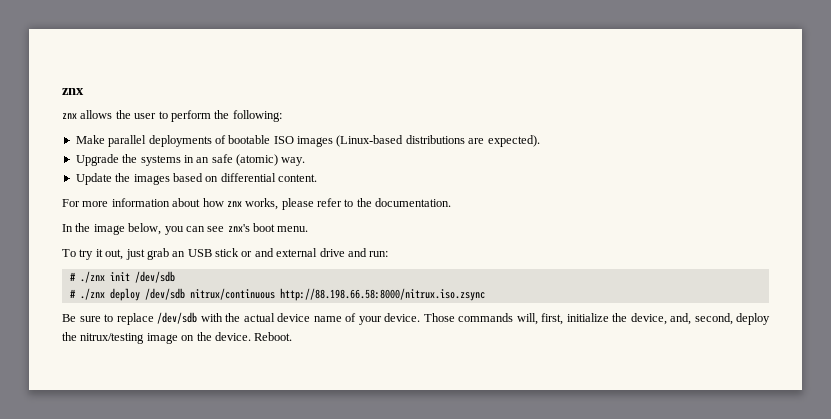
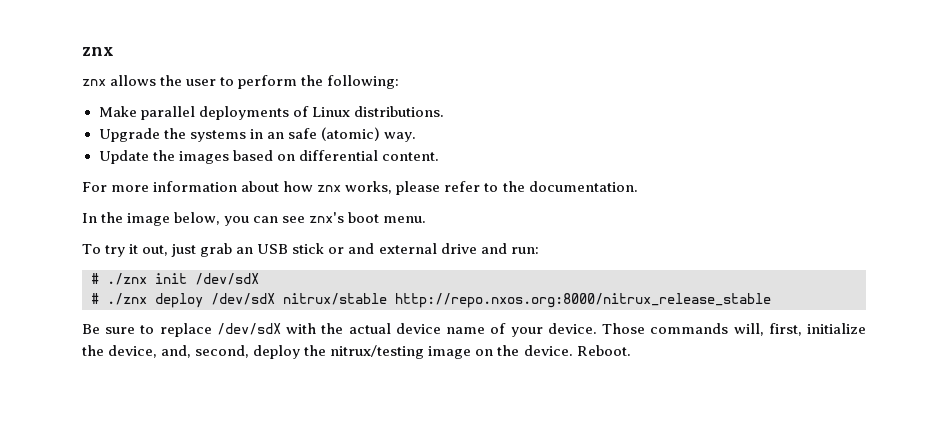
- Make parallel deployments of bootable ISO images (Linux-based distributions are expected).
+ Make parallel deployments of Linux distributions.
- # ./znx init /dev/sdb
+ # ./znx init /dev/sdX
- # ./znx deploy /dev/sdb nitrux/continuous http://88.198.66.58:8000/nitrux.iso.zsync
+ # ./znx deploy /dev/sdX nitrux/stable http://repo.nxos.org:8000/nitrux_release_stable
- Be sure to replace /dev/sdb with the actual device name of your device.
+ Be sure to replace /dev/sdX with the actual device name of your device.

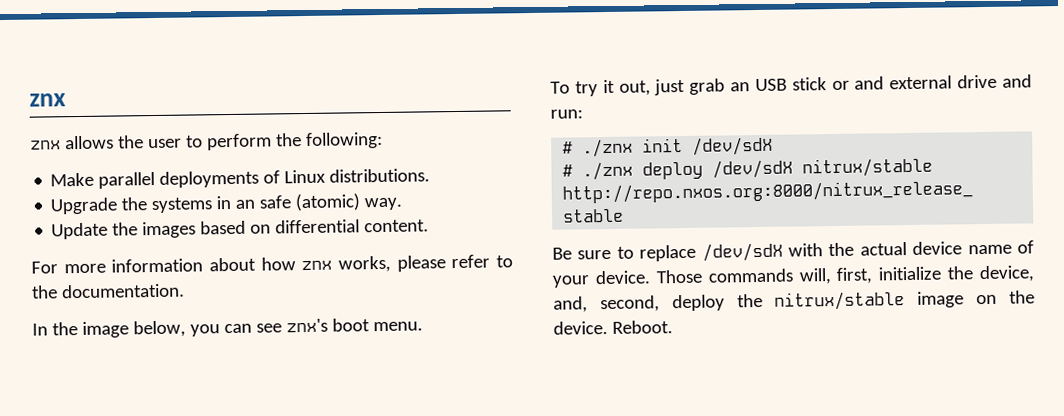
- Those commands will, first, initialize the device, and, second, deploy the nitrux/testing image on the device.
+ Those commands will, first, initialize the device, and, second, deploy the nitrux/stable image on the device.

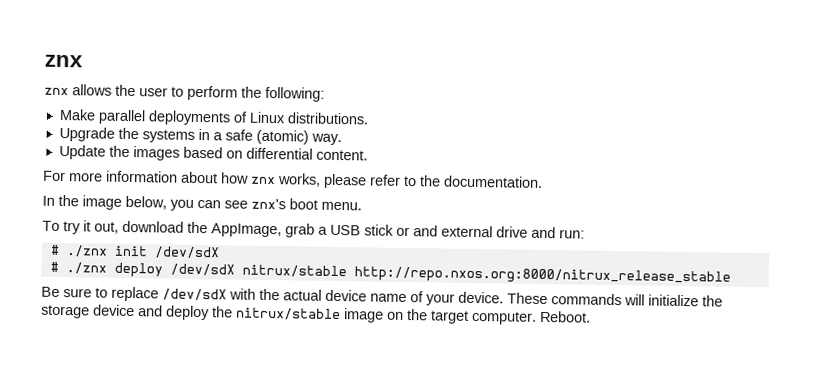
- Upgrade the systems in an safe (atomic) way.
+ Upgrade the systems in a safe (atomic) way.
- To try it out, just grab an USB stick or and external drive and run:
+ To try it out, download the AppImage, grab a USB stick or and external drive and run:
- Those commands will, first, initialize the device, and, second, deploy the nitrux/stable image on the device.
+ These commands will initialize the storage device and deploy the nitrux/stable image on the target computer.

